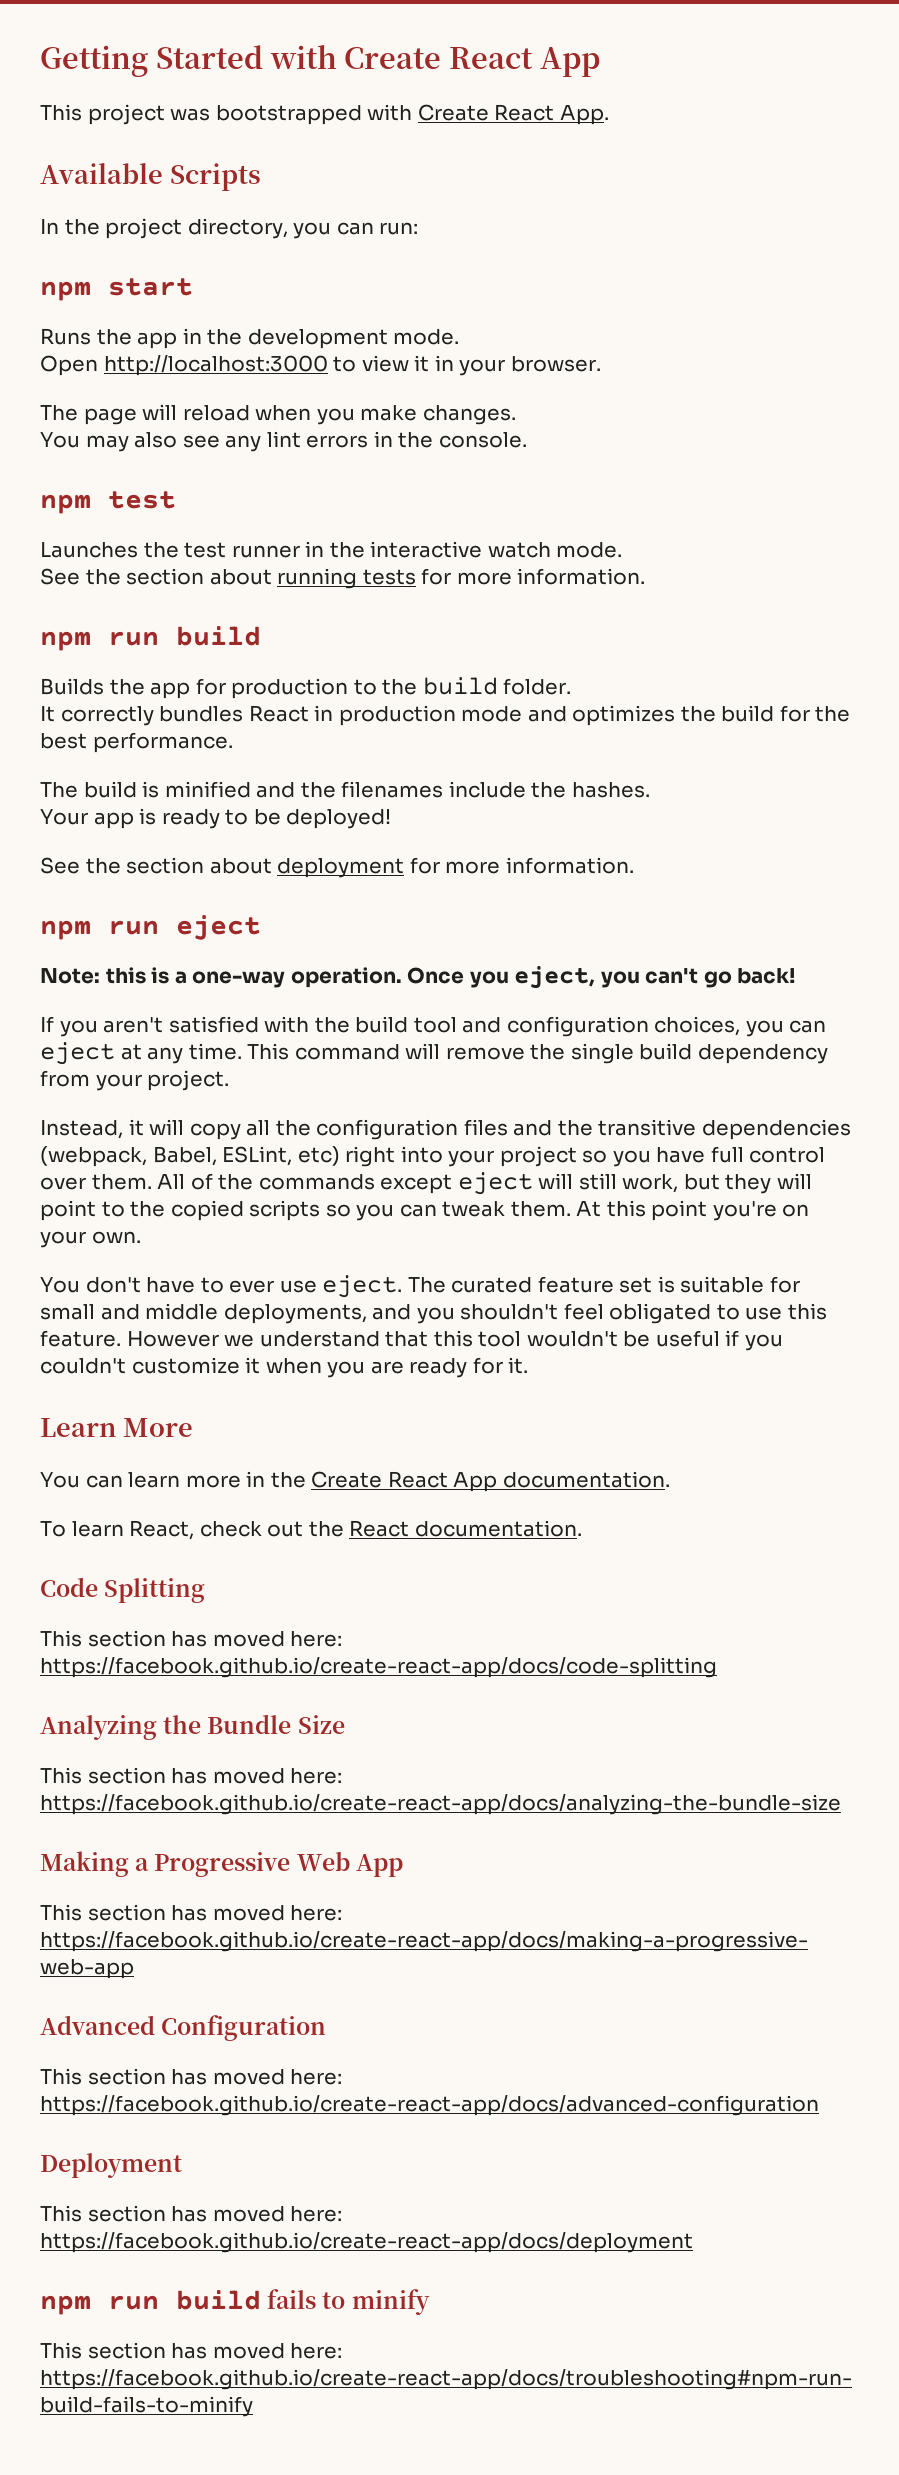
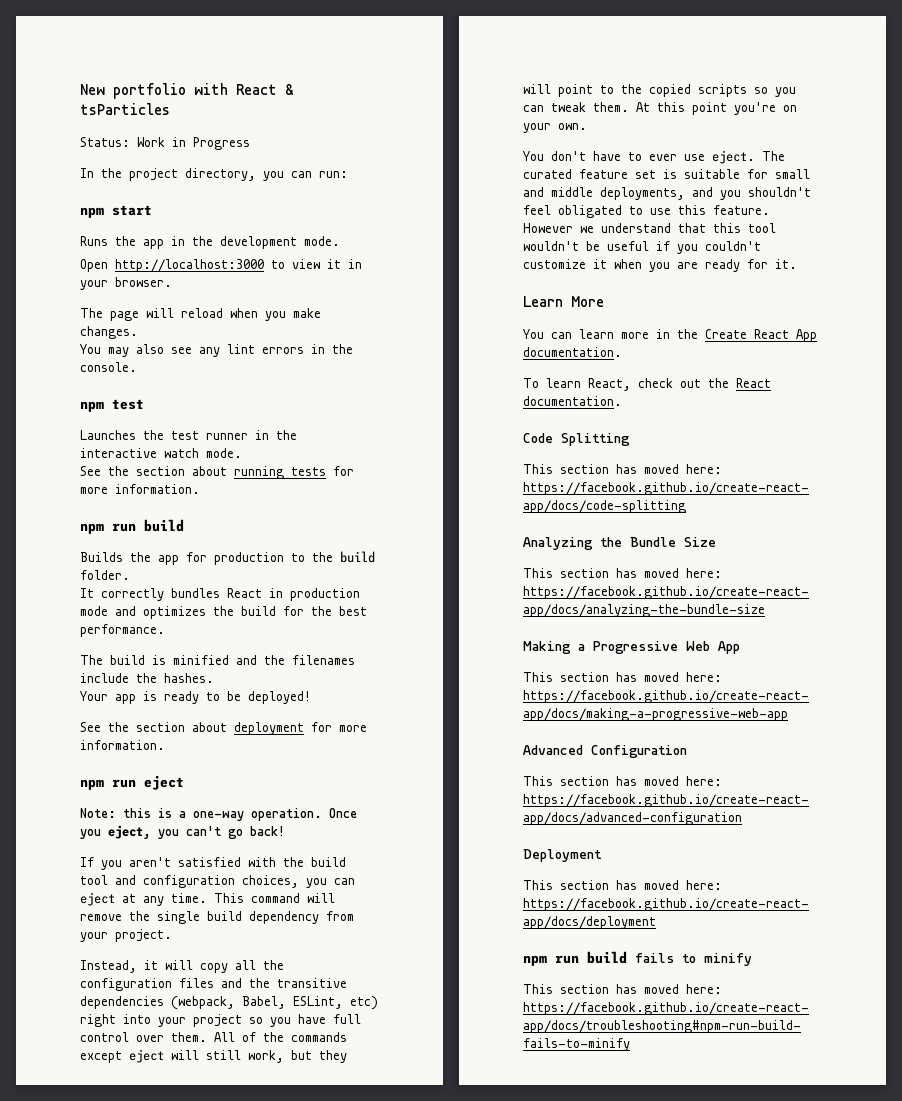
- Getting Started with Create React App
- This project was bootstrapped with Create React App.
- Available Scripts
+ New portfolio with React & tsParticles
+ Status: Work in Progress

